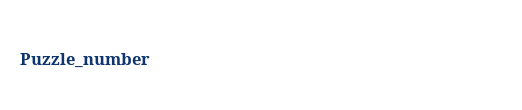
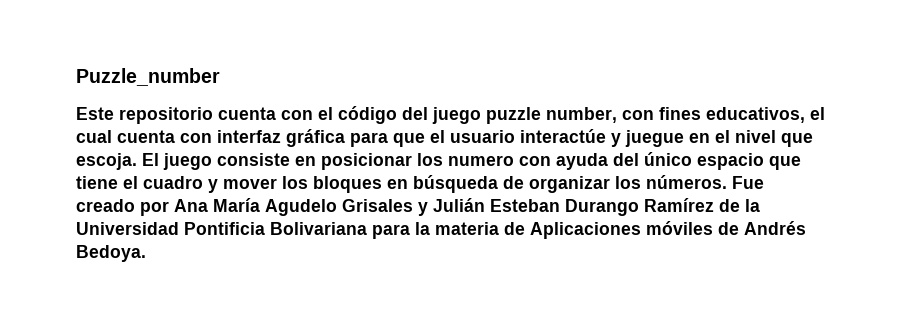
+ Este repositorio cuenta con el código del juego puzzle number, con fines educativos, el cual cuenta con interfaz gráfica para que el usuario interactúe y juegue en el nivel que escoja. El juego consiste en posicionar los numero con ayuda del único espacio que tiene el cuadro y mover los bloques en búsqueda de organizar los números. Fue creado por Ana María Agudelo Grisales y Julián Esteban Durango Ramírez de la Universidad Pontificia Bolivariana para la materia de Aplicaciones móviles de Andrés Bedoya.

